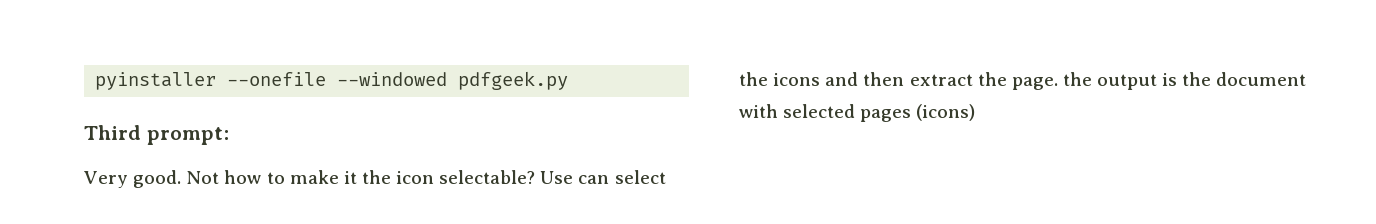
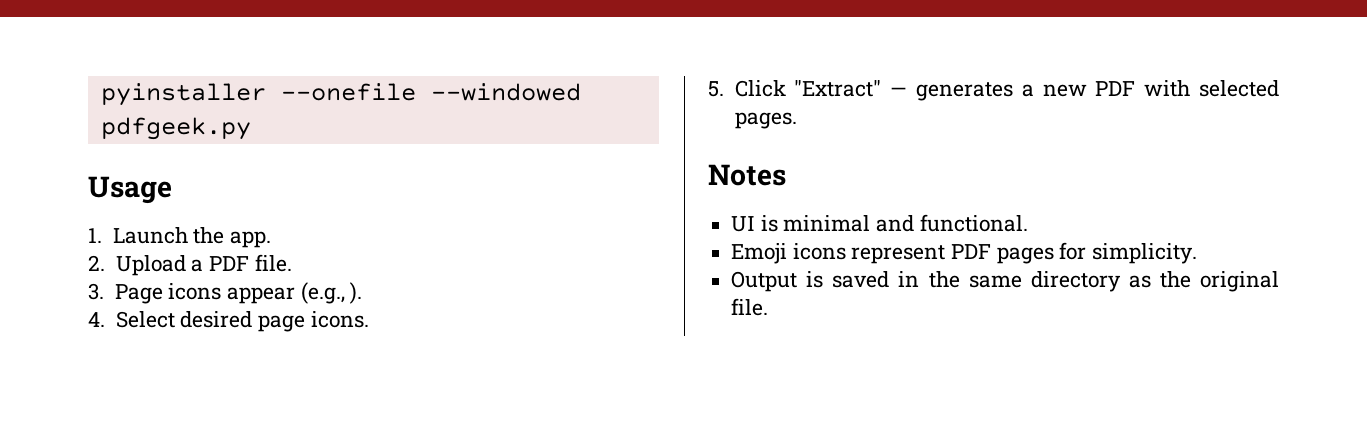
- Third prompt:
- Very good. Not how to make it the icon selectable? Use can select the icons and then extract the page. the output is the document with selected pages (icons)
+ Usage
+ 1. Launch the app.
+ 2. Upload a PDF file.
+ 3. Page icons appear (e.g., ).
+ 4. Select desired page icons.
+ 5. Click "Extract" — generates a new PDF with selected pages.
+ Notes
+ UI is minimal and functional.
+ Emoji icons represent PDF pages for simplicity.
+ Output is saved in the same directory as the original file.

